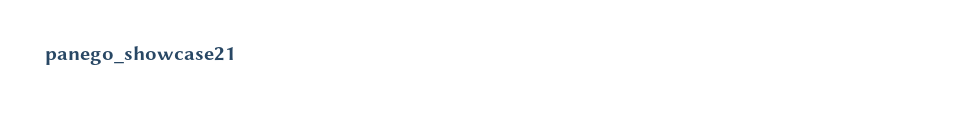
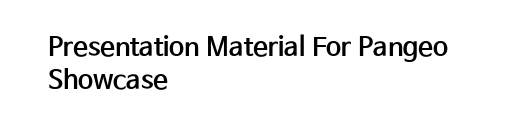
- panego_showcase21
+ Presentation Material For Pangeo Showcase

